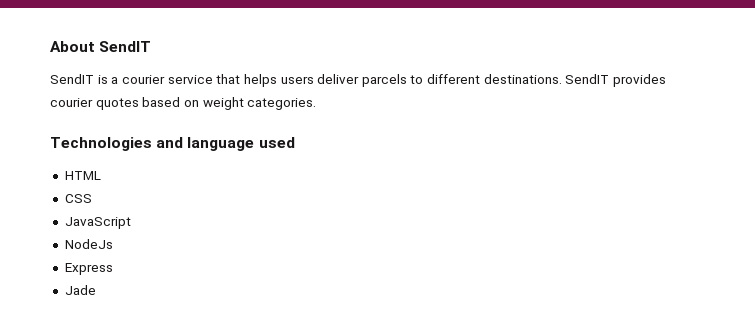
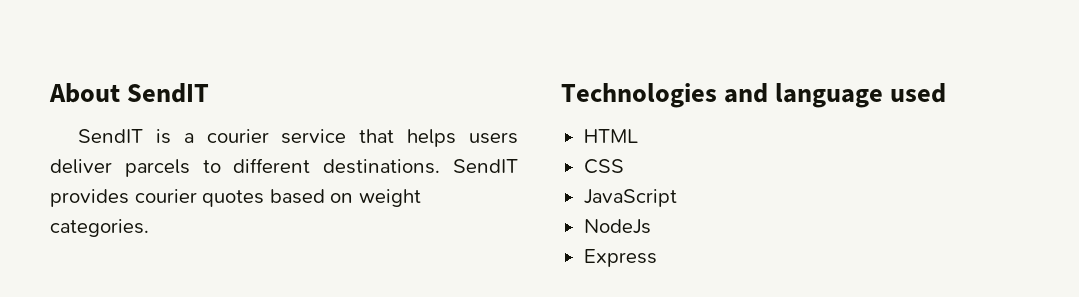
- Jade

